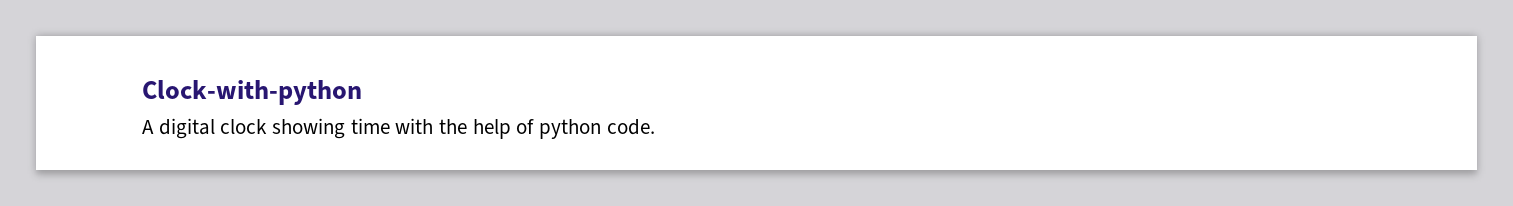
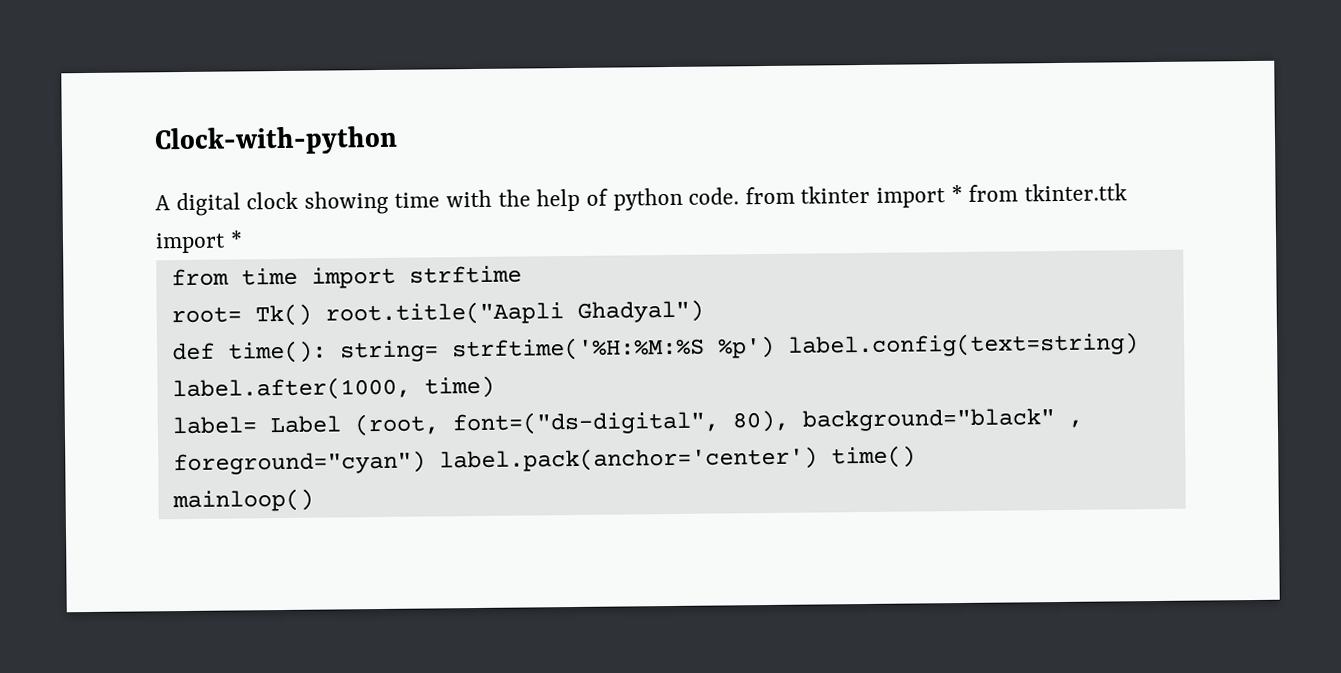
- A digital clock showing time with the help of python code.
+ A digital clock showing time with the help of python code. from tkinter import * from tkinter.ttk import *
+ from time import strftime
+ root= Tk() root.title("Aapli Ghadyal")
+ def time(): string= strftime('%H:%M:%S %p') label.config(text=string) label.after(1000, time)
+ label= Label (root, font=("ds-digital", 80), background="black" , foreground="cyan") label.pack(anchor='center') time()
+ mainloop()

